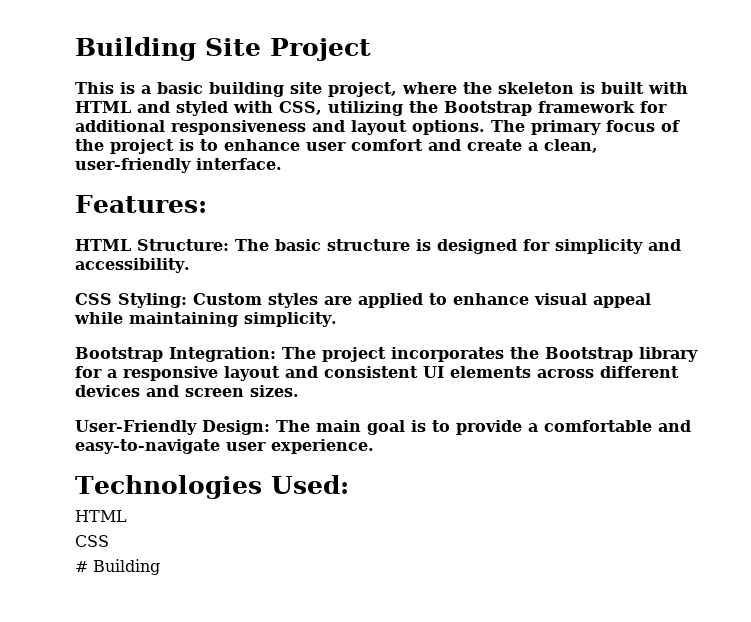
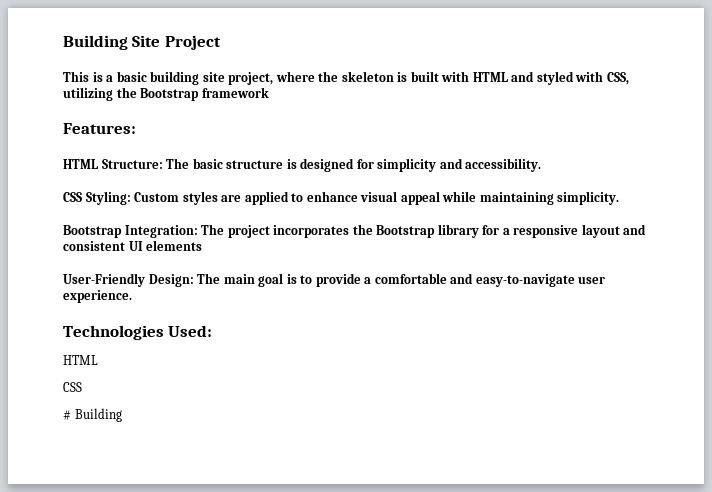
- This is a basic building site project, where the skeleton is built with HTML and styled with CSS, utilizing the Bootstrap framework for additional responsiveness and layout options. The primary focus of the project is to enhance user comfort and create a clean, user-friendly interface.
+ This is a basic building site project, where the skeleton is built with HTML and styled with CSS, utilizing the Bootstrap framework
- Bootstrap Integration: The project incorporates the Bootstrap library for a responsive layout and consistent UI elements across different devices and screen sizes.
+ Bootstrap Integration: The project incorporates the Bootstrap library for a responsive layout and consistent UI elements

